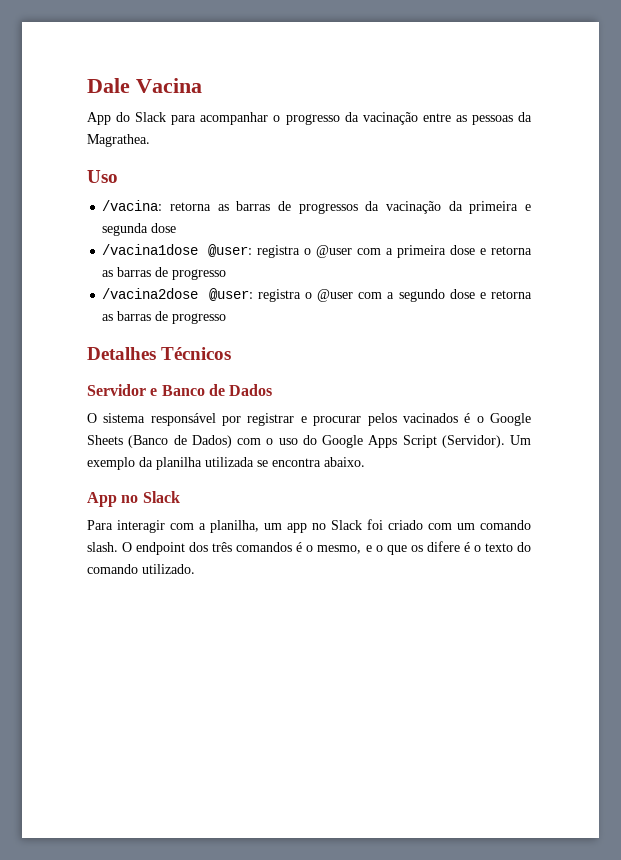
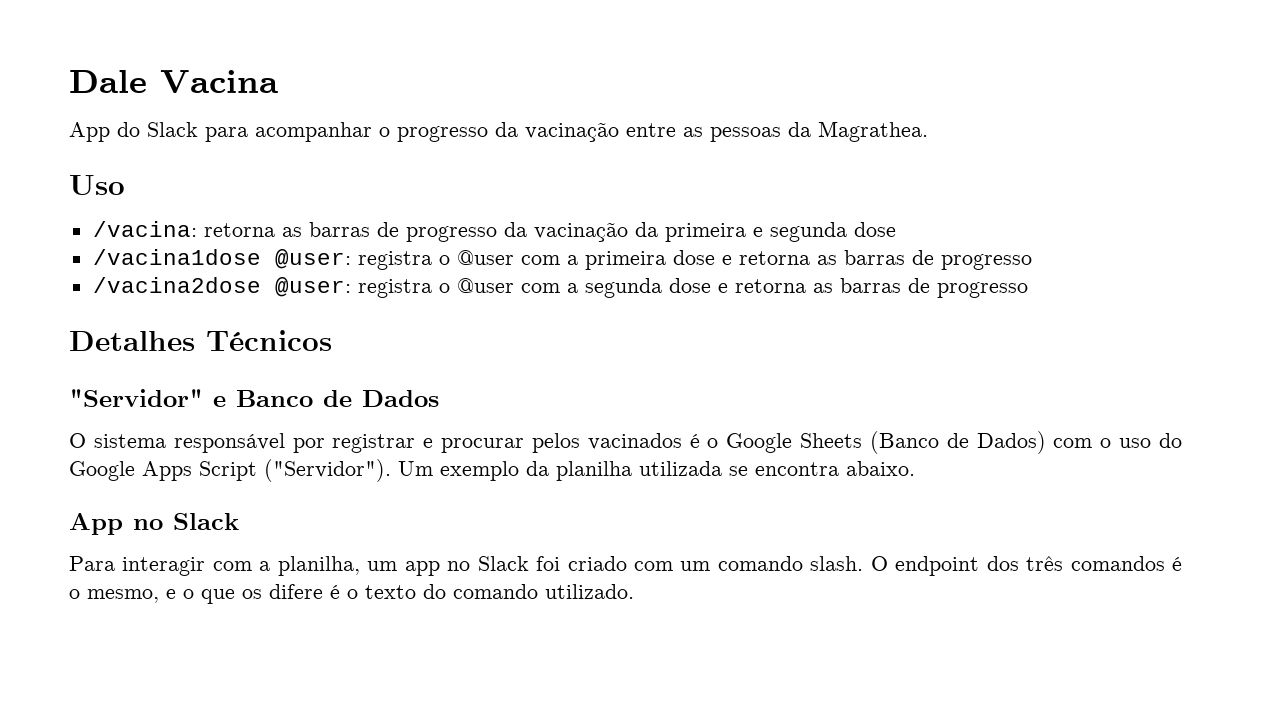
- /vacina: retorna as barras de progressos da vacinação da primeira e segunda dose
+ /vacina: retorna as barras de progresso da vacinação da primeira e segunda dose
- /vacina2dose @user: registra o @user com a segundo dose e retorna as barras de progresso
+ /vacina2dose @user: registra o @user com a segunda dose e retorna as barras de progresso
- Servidor e Banco de Dados
+ "Servidor" e Banco de Dados
- O sistema responsável por registrar e procurar pelos vacinados é o Google Sheets (Banco de Dados) com o uso do Google Apps Script (Servidor).
+ O sistema responsável por registrar e procurar pelos vacinados é o Google Sheets (Banco de Dados) com o uso do Google Apps Script ("Servidor").

